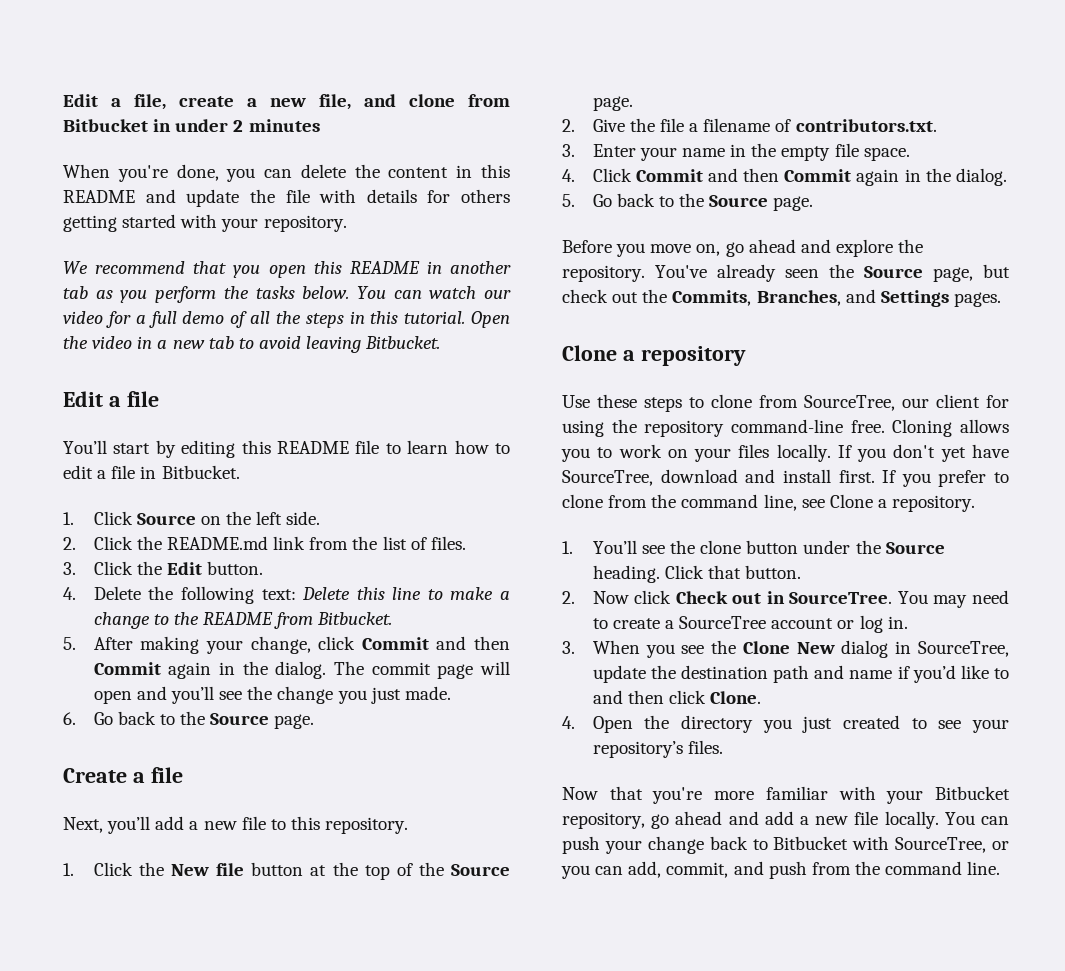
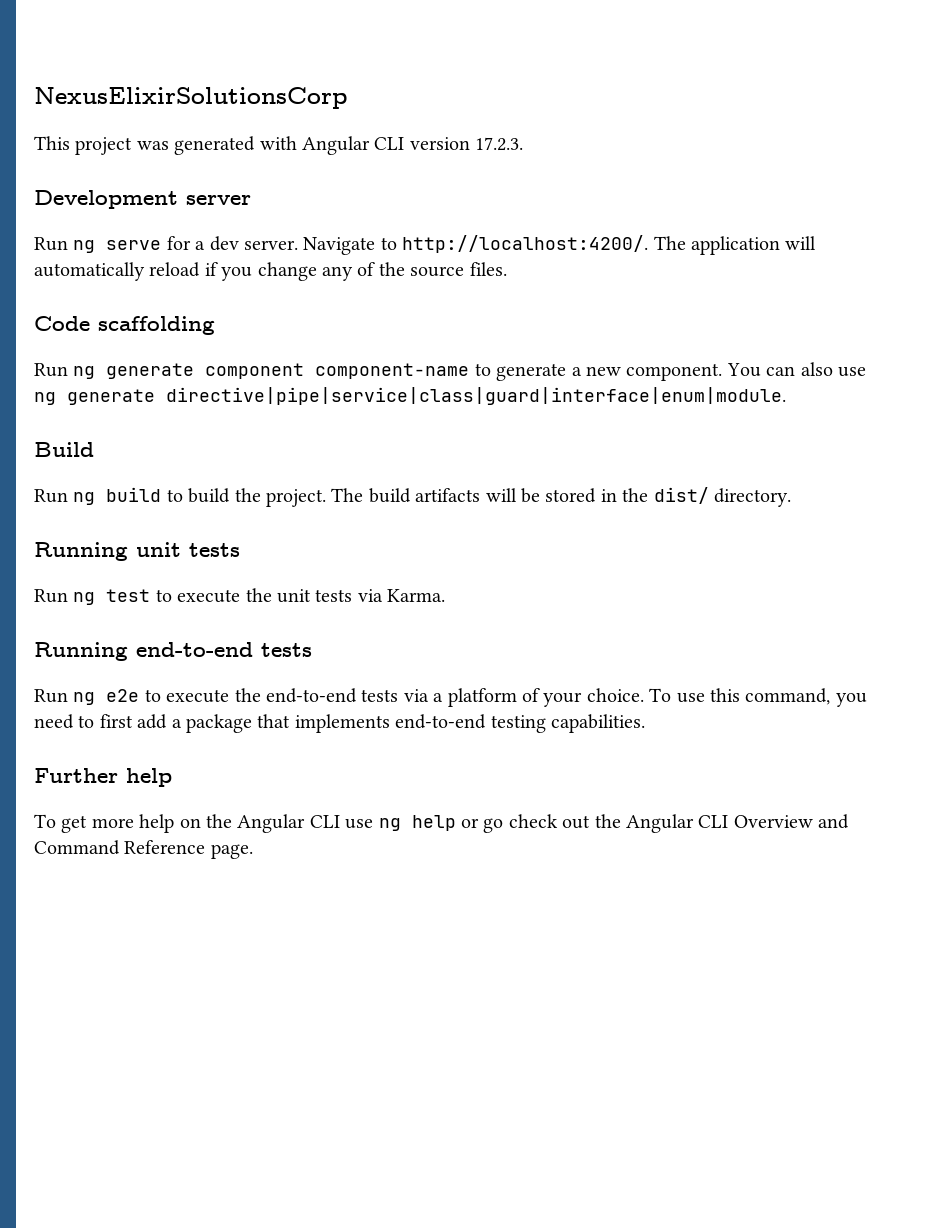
- Edit a file, create a new file, and clone from Bitbucket in under 2 minutes
- When you're done, you can delete the content in this README and update the file with details for others getting started with your repository.
- We recommend that you open this README in another tab as you perform the tasks below. You can watch our video for a full demo of all the steps in this tutorial. Open the video in a new tab to avoid leaving Bitbucket.
- Edit a file
- You’ll start by editing this README file to learn how to edit a file in Bitbucket.
- 1. Click Source on the left side.
- 2. Click the README.md link from the list of files.
- 3. Click the Edit button.
- 4. Delete the following text: Delete this line to make a change to the README from Bitbucket.
- 5. After making your change, click Commit and then Commit again in the dialog. The commit page will open and you’ll see the change you just made.
- 6. Go back to the Source page.
- Create a file
- Next, you’ll add a new file to this repository.
- 1. Click the New file button at the top of the Source page.
- 2. Give the file a filename of contributors.txt.
- 3. Enter your name in the empty file space.
- 4. Click Commit and then Commit again in the dialog.
- 5. Go back to the Source page.
- Before you move on, go ahead and explore the repository. You've already seen the Source page, but check out the Commits, Branches, and Settings pages.
- Clone a repository
- Use these steps to clone from SourceTree, our client for using the repository command-line free. Cloning allows you to work on your files locally. If you don't yet have SourceTree, download and install first. If you prefer to clone from the command line, see Clone a repository.
- 1. You’ll see the clone button under the Source heading. Click that button.
- 2. Now click Check out in SourceTree. You may need to create a SourceTree account or log in.
- 3. When you see the Clone New dialog in SourceTree, update the destination path and name if you’d like to and then click Clone.
- 4. Open the directory you just created to see your repository’s files.
- Now that you're more familiar with your Bitbucket repository, go ahead and add a new file locally. You can push your change back to Bitbucket with SourceTree, or you can add, commit, and push from the command line.
+ NexusElixirSolutionsCorp
+ This project was generated with Angular CLI version 17.2.3.
+ Development server
+ Run ng serve for a dev server. Navigate to http://localhost:4200/. The application will automatically reload if you change any of the source files.
+ Code scaffolding
+ Run ng generate component component-name to generate a new component. You can also use ng generate directive|pipe|service|class|guard|interface|enum|module.
+ Build
+ Run ng build to build the project. The build artifacts will be stored in the dist/ directory.
+ Running unit tests
+ Run ng test to execute the unit tests via Karma.
+ Running end-to-end tests
+ Run ng e2e to execute the end-to-end tests via a platform of your choice. To use this command, you need to first add a package that implements end-to-end testing capabilities.
+ Further help
+ To get more help on the Angular CLI use ng help or go check out the Angular CLI Overview and Command Reference page.

